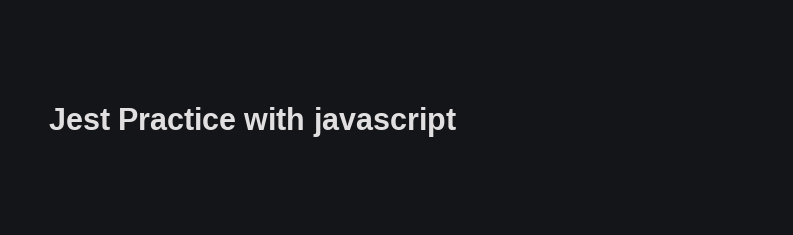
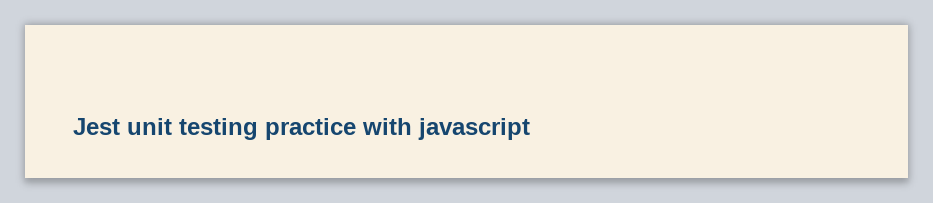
- Jest Practice with javascript
+ Jest unit testing practice with javascript

